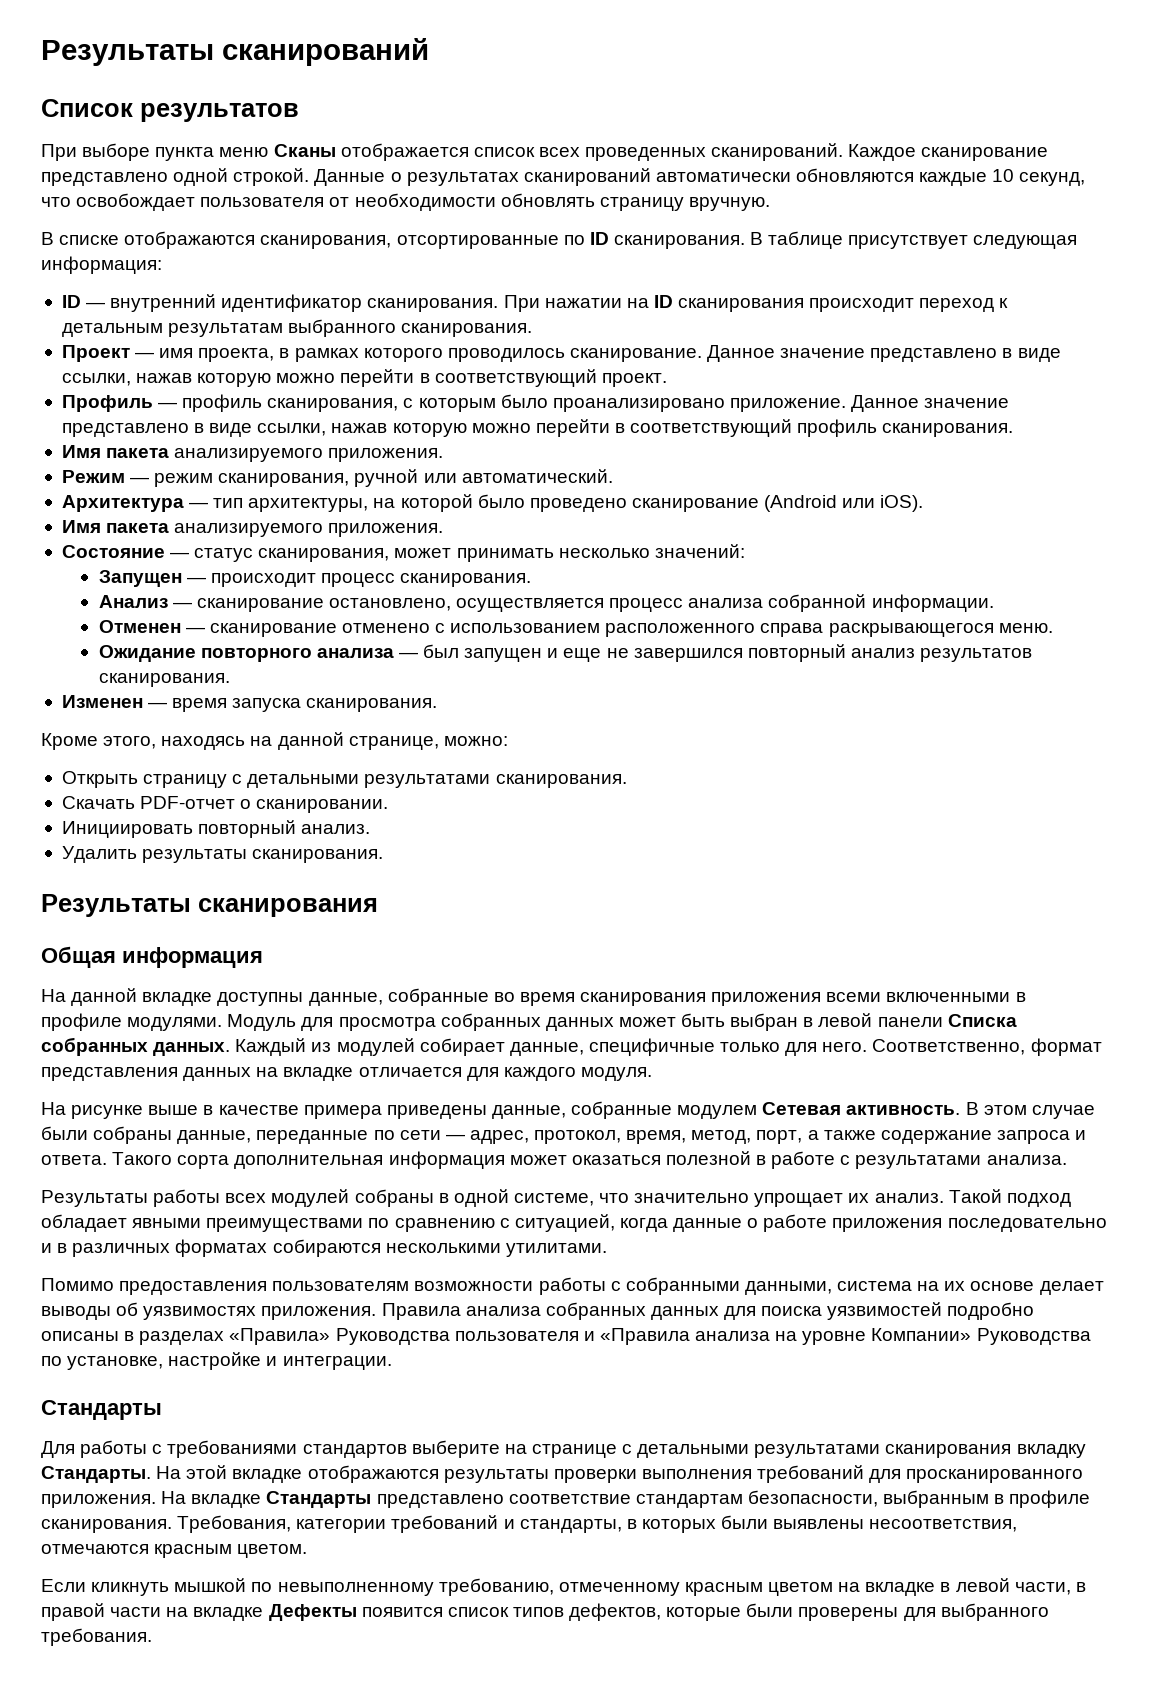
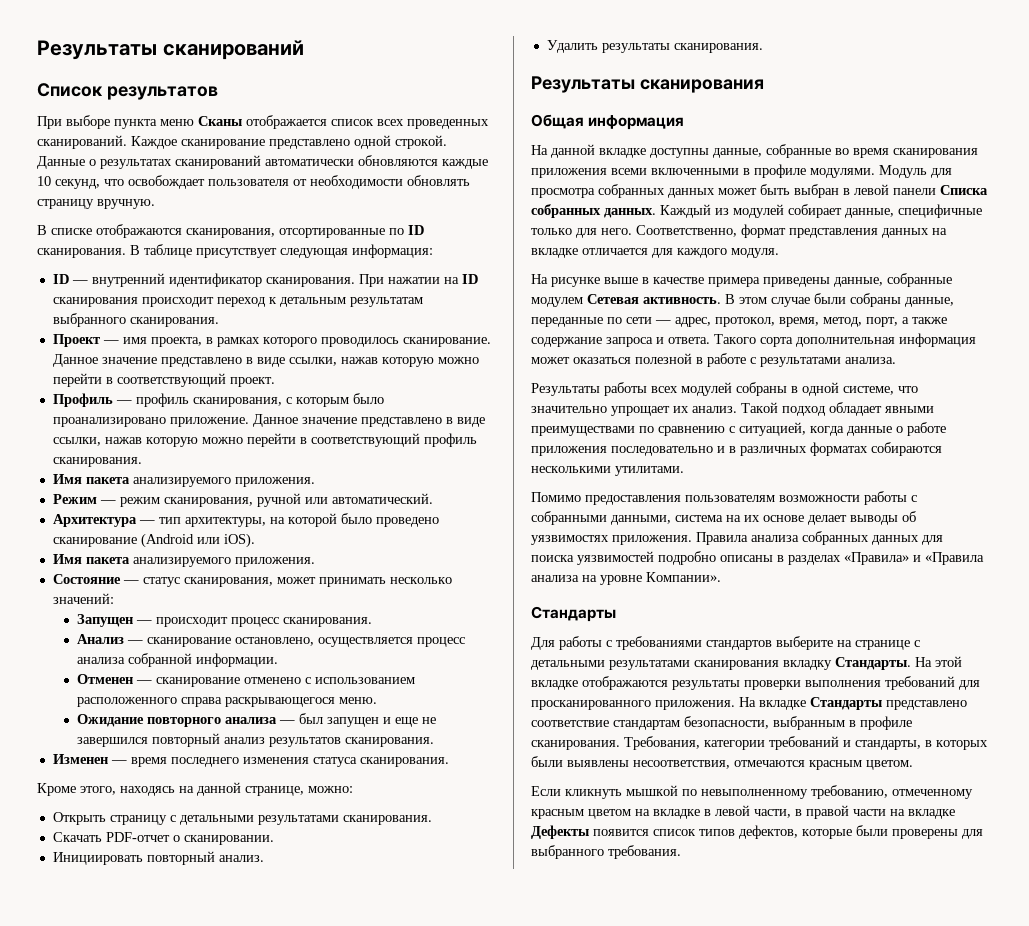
- Изменен — время запуска сканирования.
+ Изменен — время последнего изменения статуса сканирования.
- Правила анализа собранных данных для поиска уязвимостей подробно описаны в разделах «Правила» Руководства пользователя и «Правила анализа на уровне Компании» Руководства по установке, настройке и интеграции.
+ Правила анализа собранных данных для поиска уязвимостей подробно описаны в разделах «Правила» и «Правила анализа на уровне Компании».

